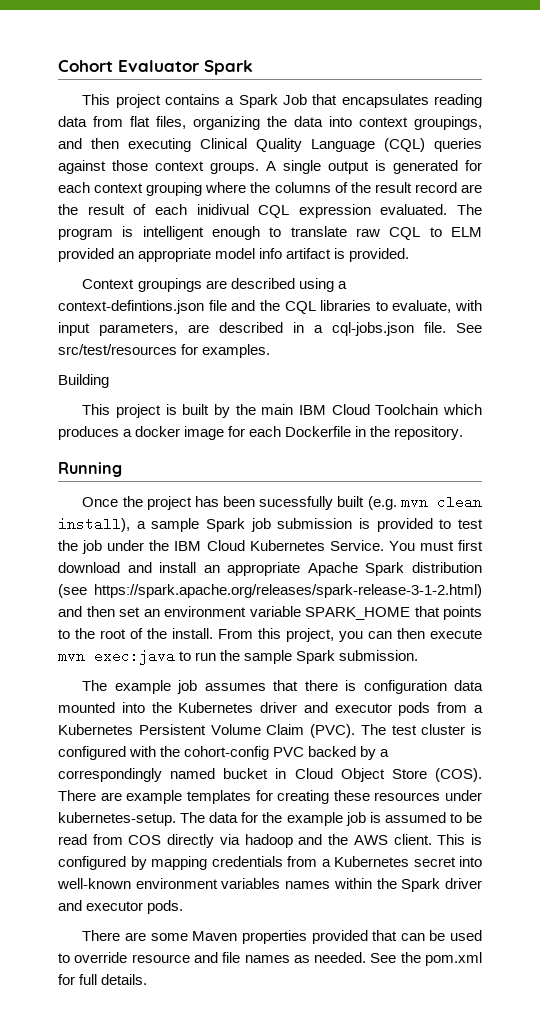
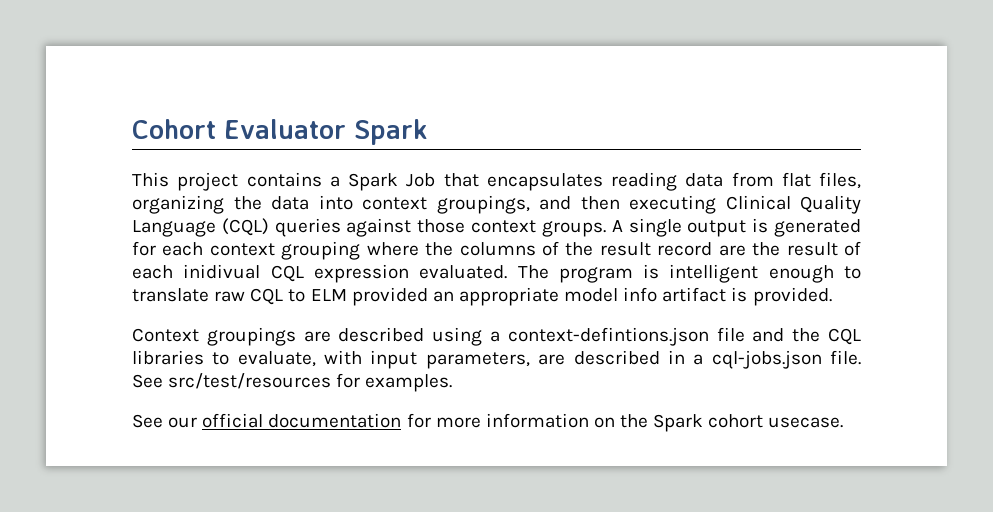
- Building
- This project is built by the main IBM Cloud Toolchain which produces a docker image for each Dockerfile in the repository.
- Running
- Once the project has been sucessfully built (e.g. mvn clean install), a sample Spark job submission is provided to test the job under the IBM Cloud Kubernetes Service. You must first download and install an appropriate Apache Spark distribution (see https://spark.apache.org/releases/spark-release-3-1-2.html) and then set an environment variable SPARK_HOME that points to the root of the install. From this project, you can then execute mvn exec:java to run the sample Spark submission.
- The example job assumes that there is configuration data mounted into the Kubernetes driver and executor pods from a Kubernetes Persistent Volume Claim (PVC). The test cluster is configured with the cohort-config PVC backed by a correspondingly named bucket in Cloud Object Store (COS). There are example templates for creating these resources under kubernetes-setup. The data for the example job is assumed to be read from COS directly via hadoop and the AWS client. This is configured by mapping credentials from a Kubernetes secret into well-known environment variables names within the Spark driver and executor pods.
- There are some Maven properties provided that can be used to override resource and file names as needed. See the pom.xml for full details.
+ See our official documentation for more information on the Spark cohort usecase.

